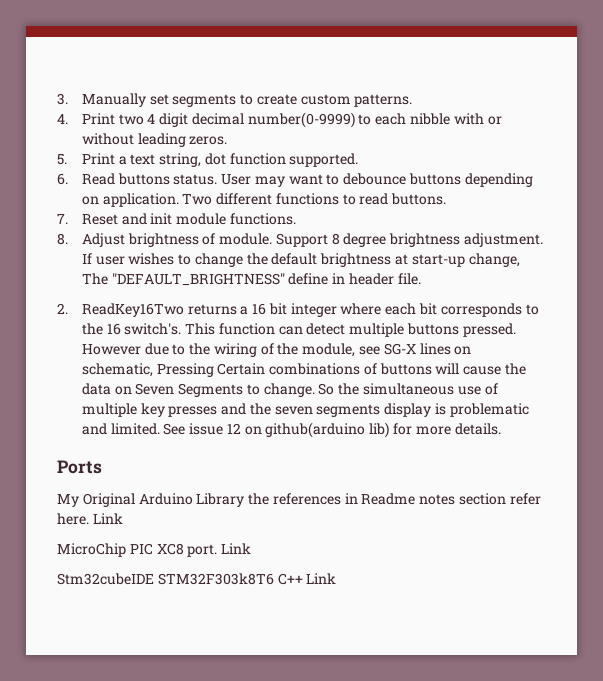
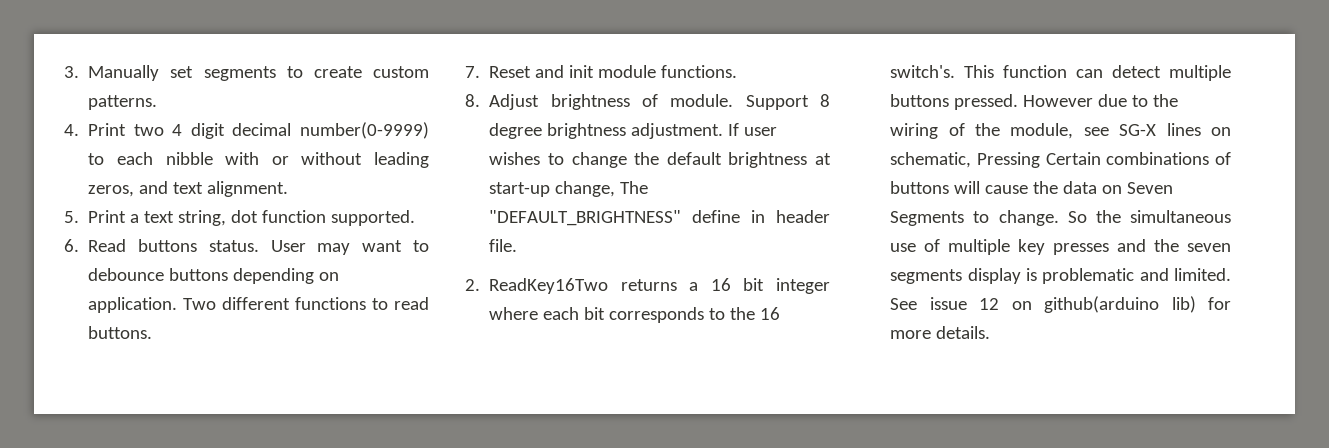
- 4. Print two 4 digit decimal number(0-9999) to each nibble with or without leading zeros.
+ 4. Print two 4 digit decimal number(0-9999) to each nibble with or without leading zeros, and text alignment.
- Ports
- My Original Arduino Library the references in Readme notes section refer here. Link
- MicroChip PIC XC8 port. Link
- Stm32cubeIDE STM32F303k8T6 C++ Link

